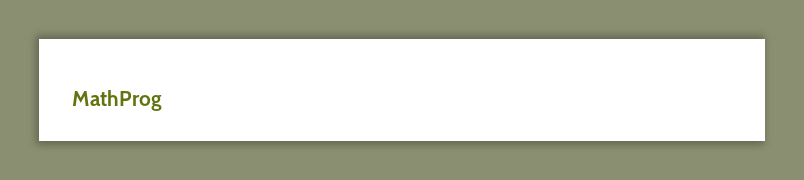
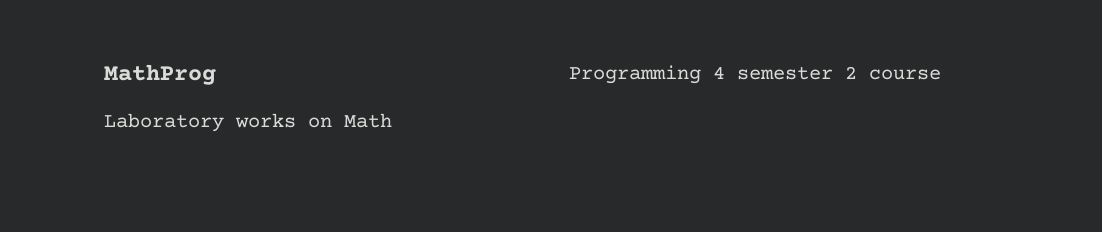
+ Laboratory works on Math Programming 4 semester 2 course

